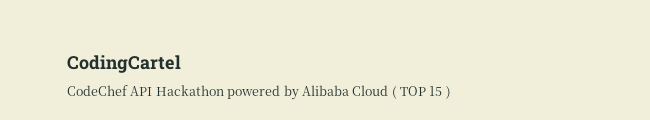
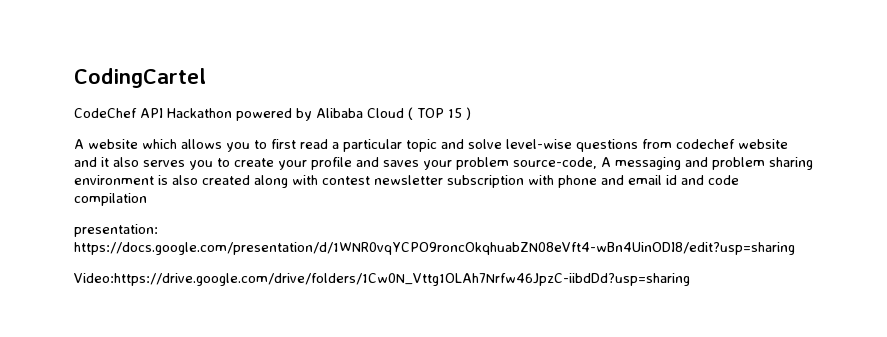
+ A website which allows you to first read a particular topic and solve level-wise questions from codechef website and it also serves you to create your profile and saves your problem source-code, A messaging and problem sharing environment is also created along with contest newsletter subscription with phone and email id and code compilation
+ presentation: https://docs.google.com/presentation/d/1WNR0vqYCPO9roncOkqhuabZN08eVft4-wBn4UinODI8/edit?usp=sharing
+ Video:https://drive.google.com/drive/folders/1Cw0N_Vttg1OLAh7Nrfw46JpzC-iibdDd?usp=sharing

